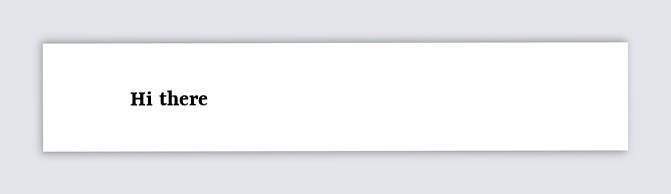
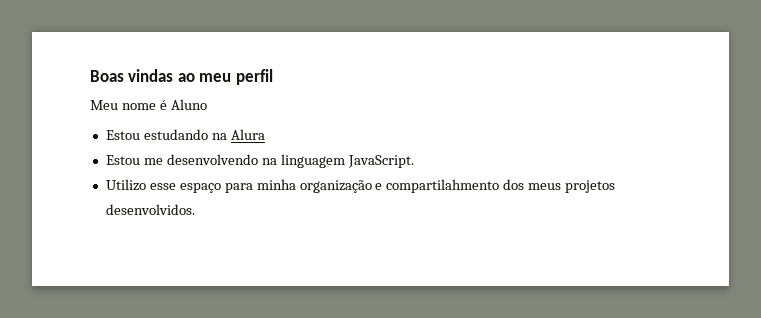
- Hi there
+ Boas vindas ao meu perfil
+ Meu nome é Aluno
+ Estou estudando na Alura
+ Estou me desenvolvendo na linguagem JavaScript.
+ Utilizo esse espaço para minha organização e compartilahmento dos meus projetos desenvolvidos.

